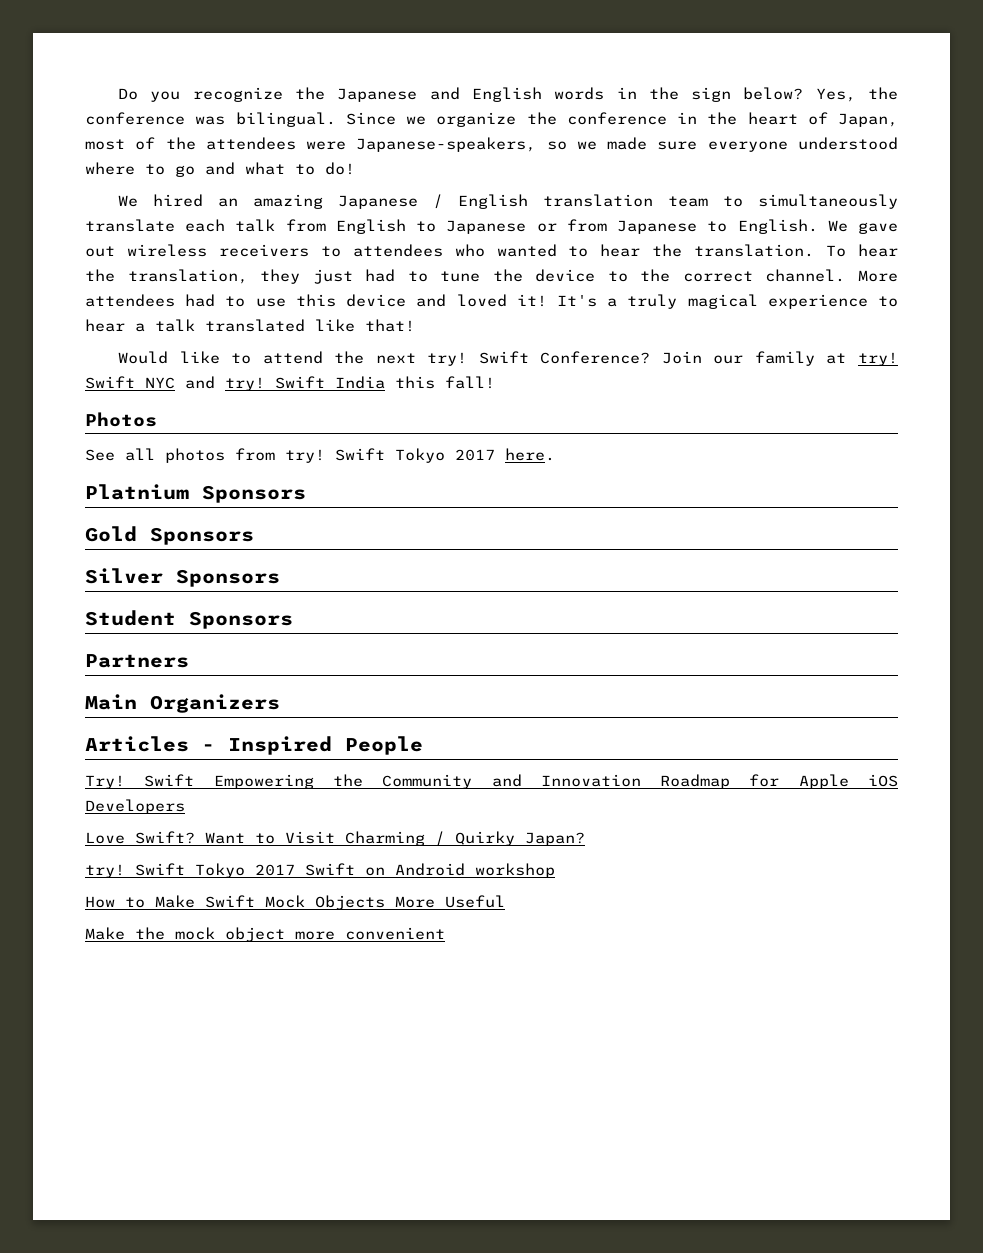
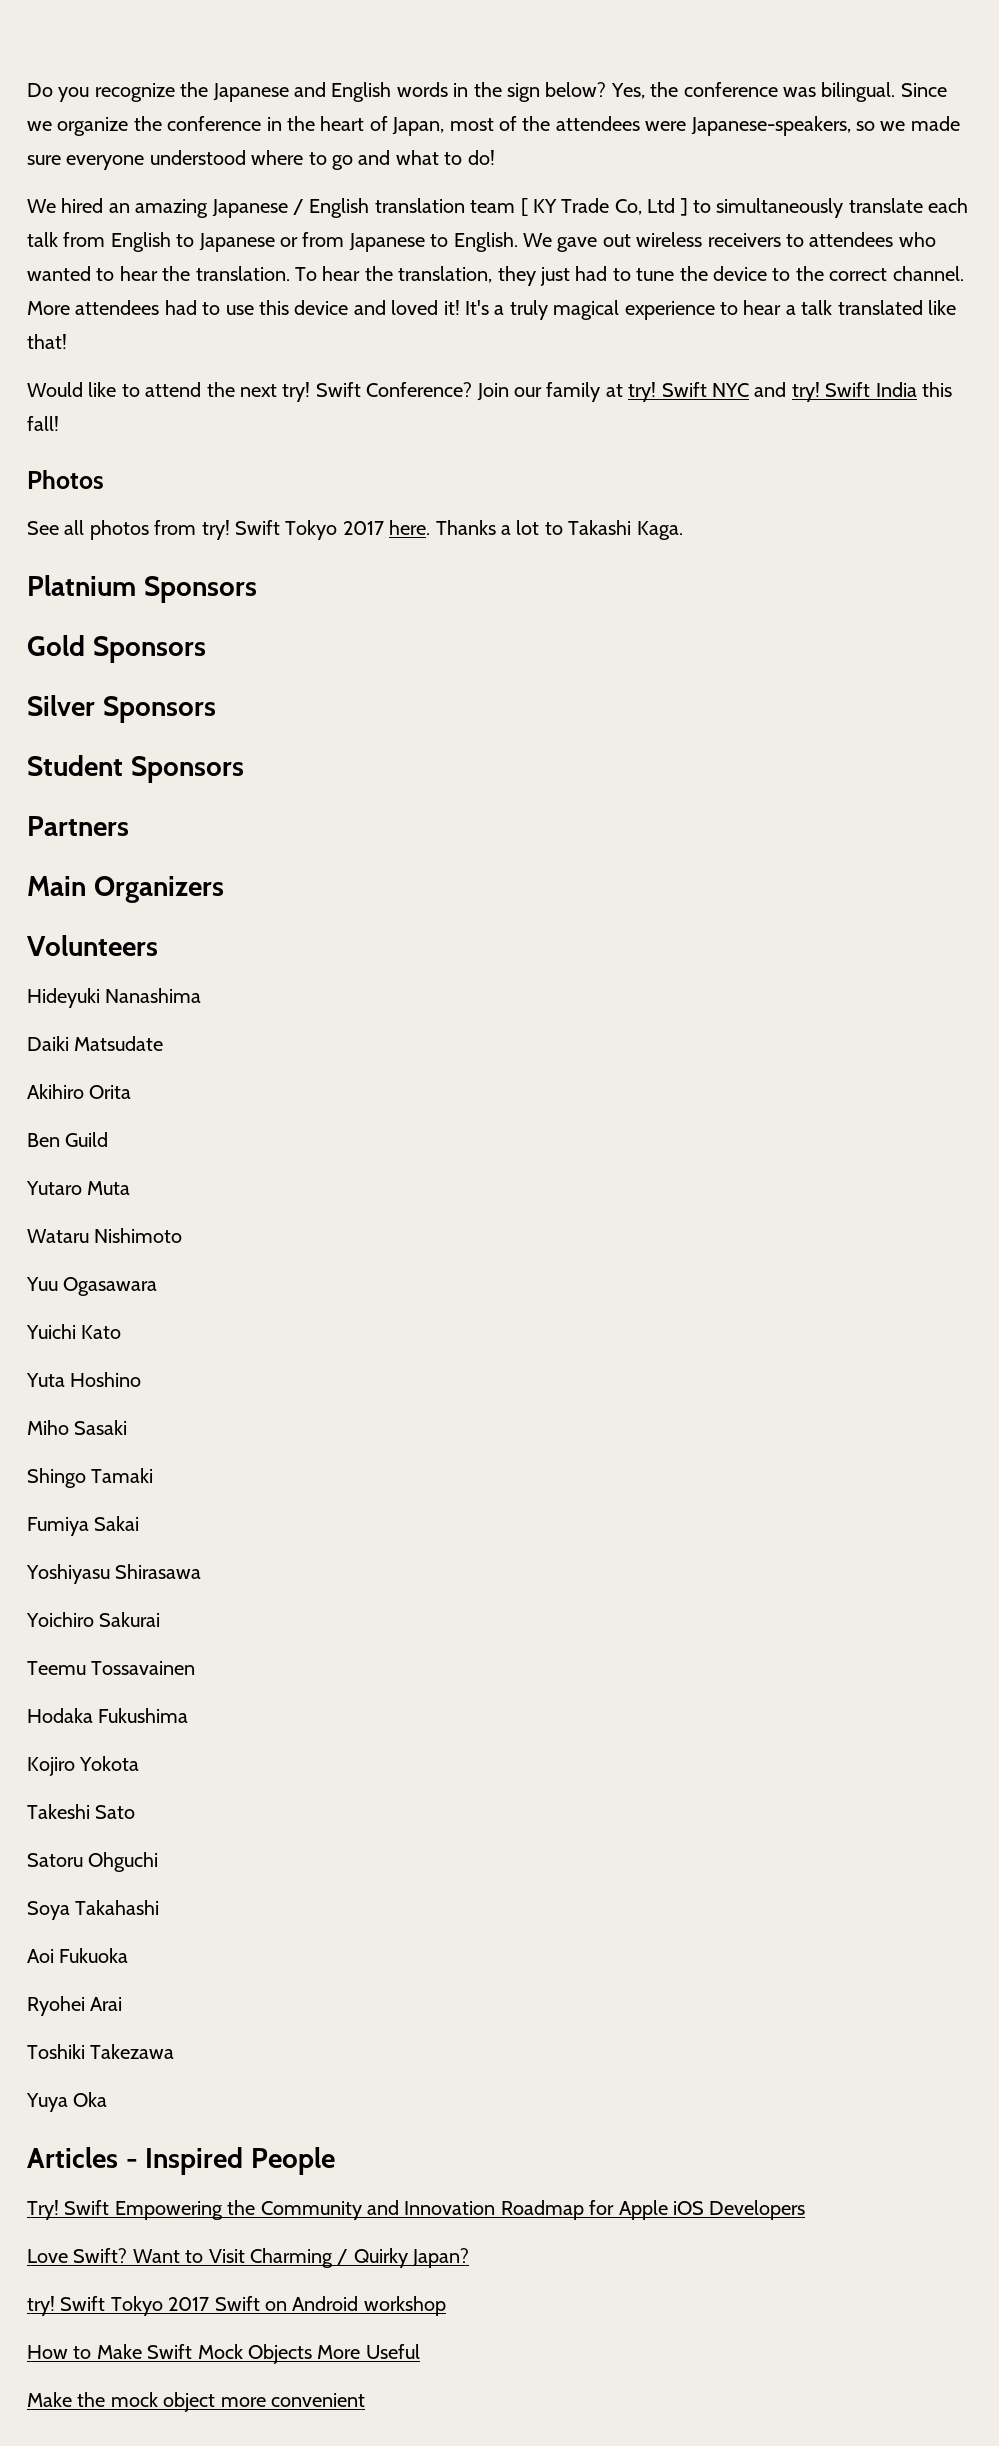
- We hired an amazing Japanese / English translation team to simultaneously translate each talk from English to Japanese or from Japanese to English.
+ We hired an amazing Japanese / English translation team [ KY Trade Co, Ltd ] to simultaneously translate each talk from English to Japanese or from Japanese to English.
+ Thanks a lot to Takashi Kaga.
+ Volunteers
+ Hideyuki Nanashima
+ Daiki Matsudate
+ Akihiro Orita
+ Ben Guild
+ Yutaro Muta
+ Wataru Nishimoto
+ Yuu Ogasawara
+ Yuichi Kato
+ Yuta Hoshino
+ Miho Sasaki
+ Shingo Tamaki
+ Fumiya Sakai
+ Yoshiyasu Shirasawa
+ Yoichiro Sakurai
+ Teemu Tossavainen
+ Hodaka Fukushima
+ Kojiro Yokota
+ Takeshi Sato
+ Satoru Ohguchi
+ Soya Takahashi
+ Aoi Fukuoka
+ Ryohei Arai
+ Toshiki Takezawa
+ Yuya Oka

